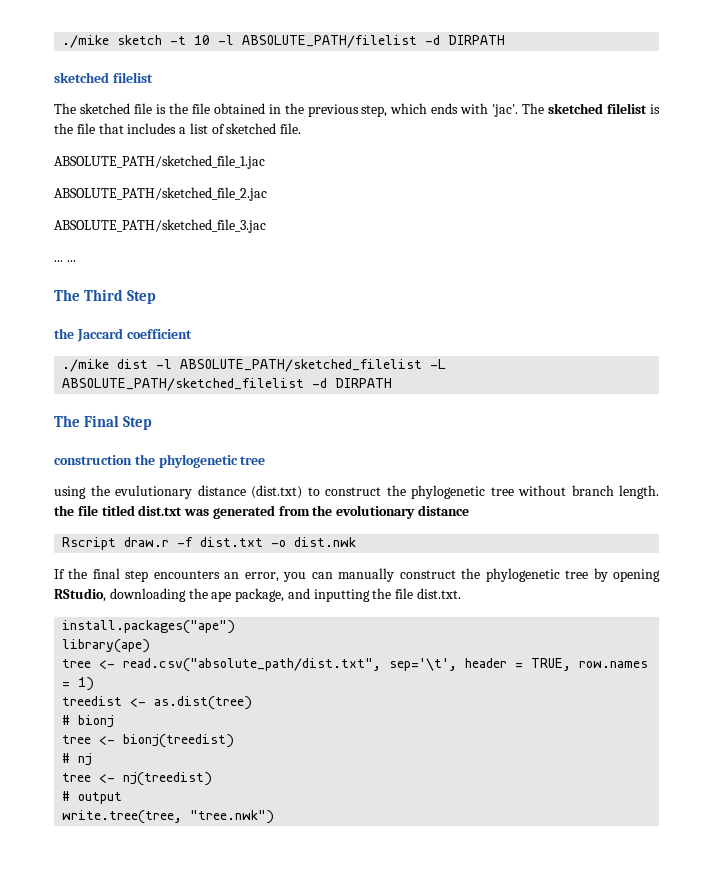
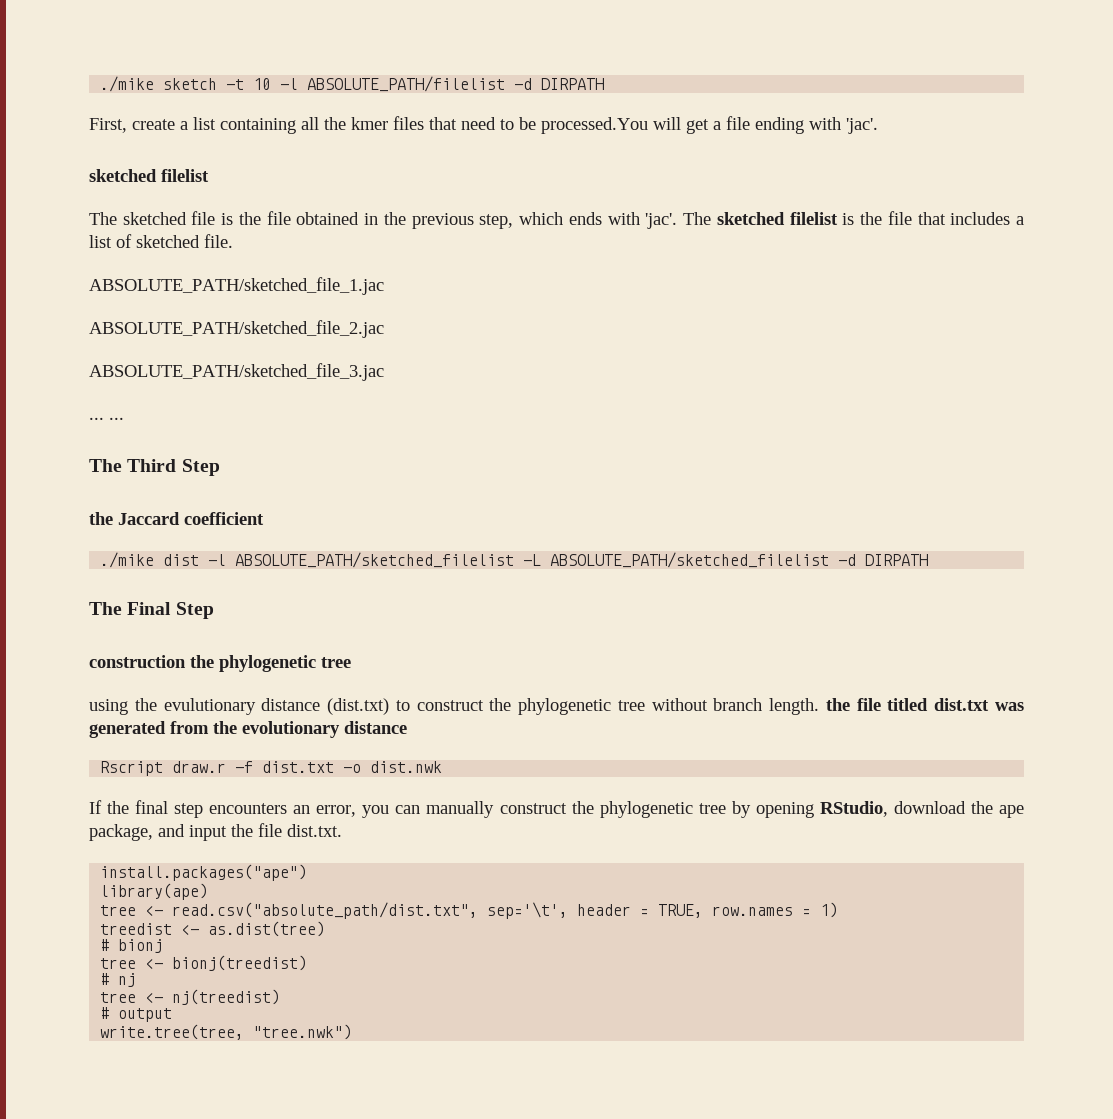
+ First, create a list containing all the kmer files that need to be processed.You will get a file ending with 'jac'.
- If the final step encounters an error, you can manually construct the phylogenetic tree by opening RStudio, downloading the ape package, and inputting the file dist.txt.
+ If the final step encounters an error, you can manually construct the phylogenetic tree by opening RStudio, download the ape package, and input the file dist.txt.

